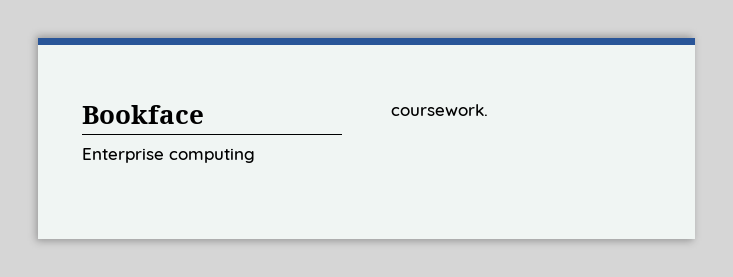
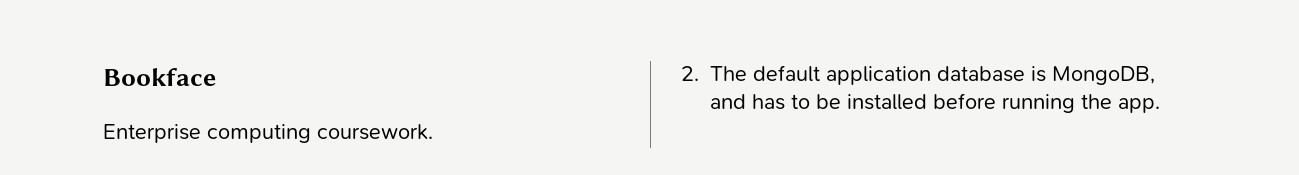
+ 2. The default application database is MongoDB, and has to be installed before running the app.

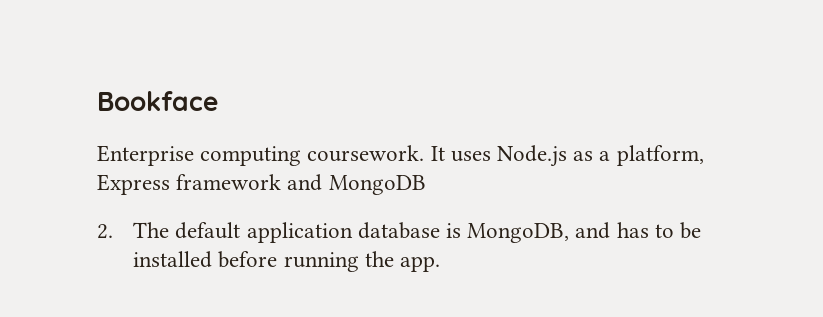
+ It uses Node.js as a platform, Express framework and MongoDB

